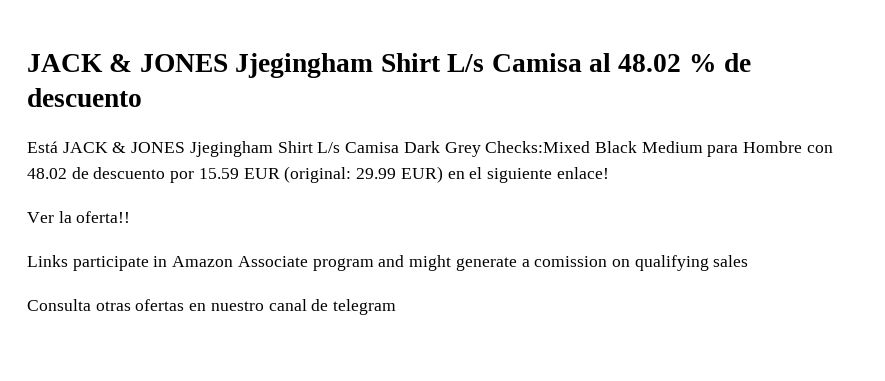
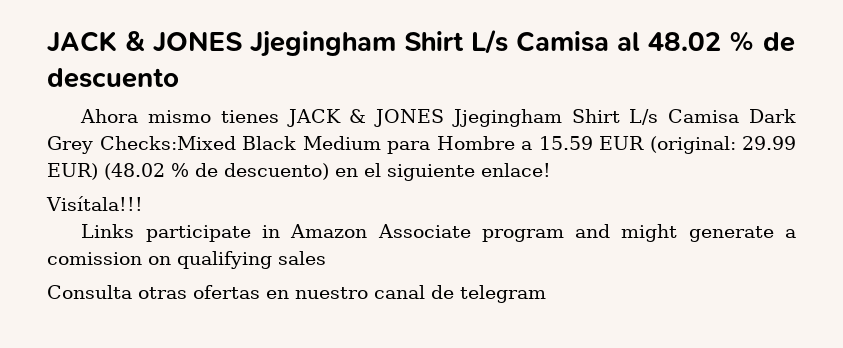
- Está JACK & JONES Jjegingham Shirt L/s Camisa Dark Grey Checks:Mixed Black Medium para Hombre con 48.02 de descuento por 15.59 EUR (original: 29.99 EUR) en el siguiente enlace!
+ Ahora mismo tienes JACK & JONES Jjegingham Shirt L/s Camisa Dark Grey Checks:Mixed Black Medium para Hombre a 15.59 EUR (original: 29.99 EUR) (48.02 % de descuento) en el siguiente enlace!
- Ver la oferta!!
+ Visítala!!!

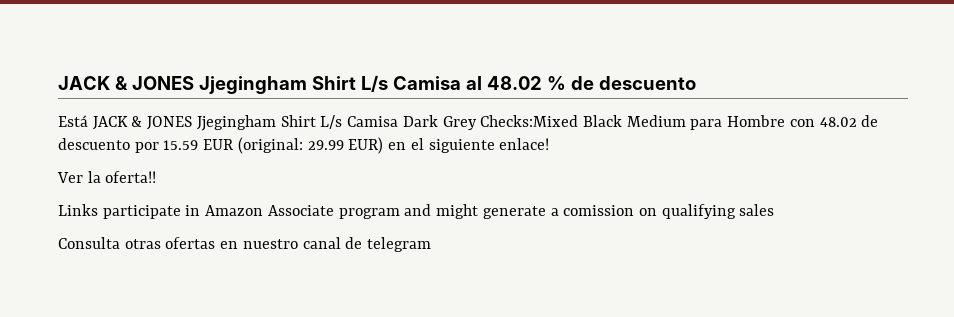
- Ahora mismo tienes JACK & JONES Jjegingham Shirt L/s Camisa Dark Grey Checks:Mixed Black Medium para Hombre a 15.59 EUR (original: 29.99 EUR) (48.02 % de descuento) en el siguiente enlace!
+ Está JACK & JONES Jjegingham Shirt L/s Camisa Dark Grey Checks:Mixed Black Medium para Hombre con 48.02 de descuento por 15.59 EUR (original: 29.99 EUR) en el siguiente enlace!
- Visítala!!!
+ Ver la oferta!!

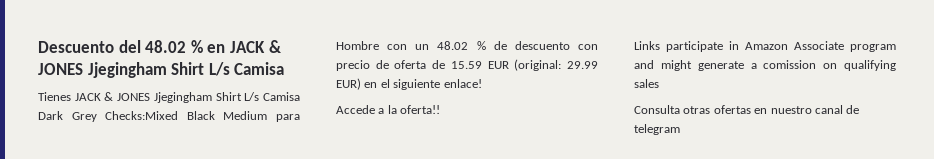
- JACK & JONES Jjegingham Shirt L/s Camisa al 48.02 % de descuento
- Está JACK & JONES Jjegingham Shirt L/s Camisa Dark Grey Checks:Mixed Black Medium para Hombre con 48.02 de descuento por 15.59 EUR (original: 29.99 EUR) en el siguiente enlace!
+ Descuento del 48.02 % en JACK & JONES Jjegingham Shirt L/s Camisa
+ Tienes JACK & JONES Jjegingham Shirt L/s Camisa Dark Grey Checks:Mixed Black Medium para Hombre con un 48.02 % de descuento con precio de oferta de 15.59 EUR (original: 29.99 EUR) en el siguiente enlace!
- Ver la oferta!!
+ Accede a la oferta!!

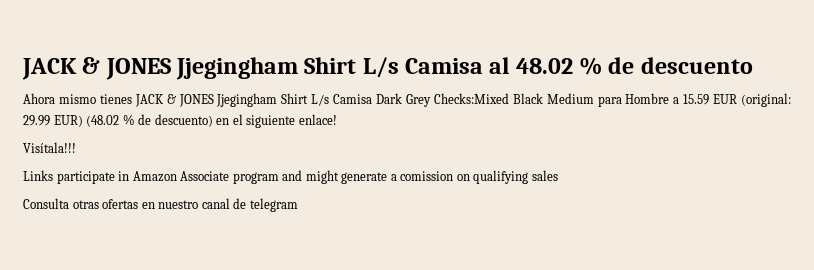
- Descuento del 48.02 % en JACK & JONES Jjegingham Shirt L/s Camisa
- Tienes JACK & JONES Jjegingham Shirt L/s Camisa Dark Grey Checks:Mixed Black Medium para Hombre con un 48.02 % de descuento con precio de oferta de 15.59 EUR (original: 29.99 EUR) en el siguiente enlace!
+ JACK & JONES Jjegingham Shirt L/s Camisa al 48.02 % de descuento
+ Ahora mismo tienes JACK & JONES Jjegingham Shirt L/s Camisa Dark Grey Checks:Mixed Black Medium para Hombre a 15.59 EUR (original: 29.99 EUR) (48.02 % de descuento) en el siguiente enlace!
- Accede a la oferta!!
+ Visítala!!!

